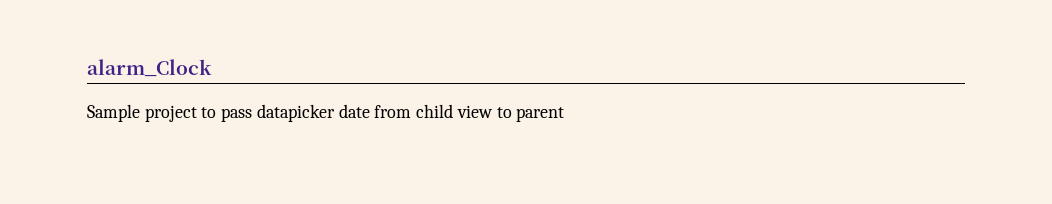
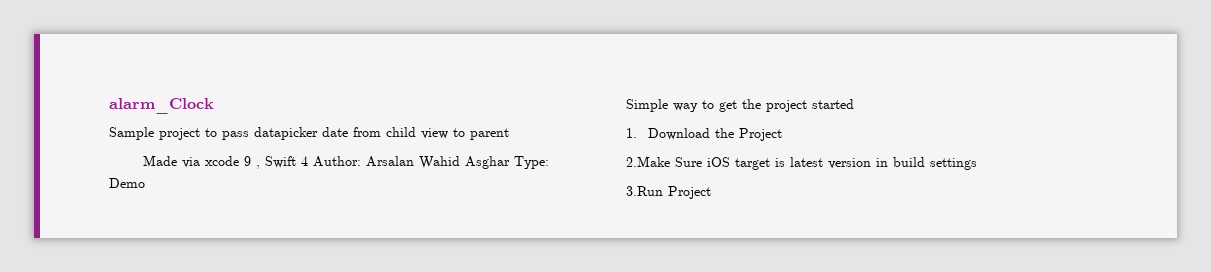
+ Made via xcode 9 , Swift 4 Author: Arsalan Wahid Asghar Type: Demo
+ Simple way to get the project started
+ 1. Download the Project
+ 2.Make Sure iOS target is latest version in build settings
+ 3.Run Project

